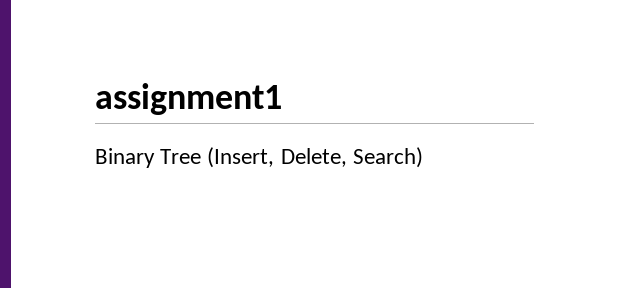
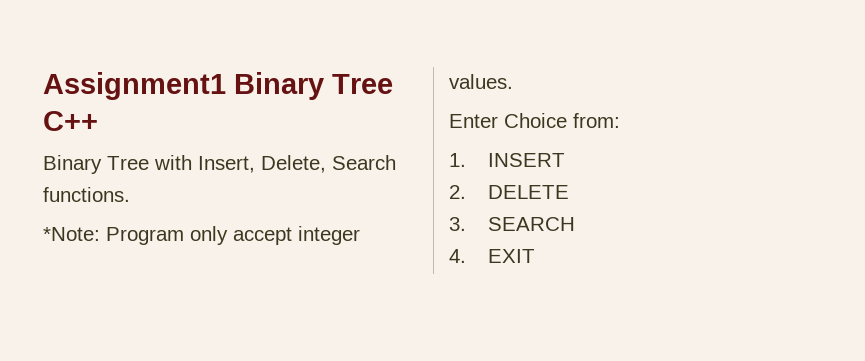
- assignment1
- Binary Tree (Insert, Delete, Search)
+ Assignment1 Binary Tree C++
+ Binary Tree with Insert, Delete, Search functions.
+ *Note: Program only accept integer values.
+ Enter Choice from:
+ 1. INSERT
+ 2. DELETE
+ 3. SEARCH
+ 4. EXIT

